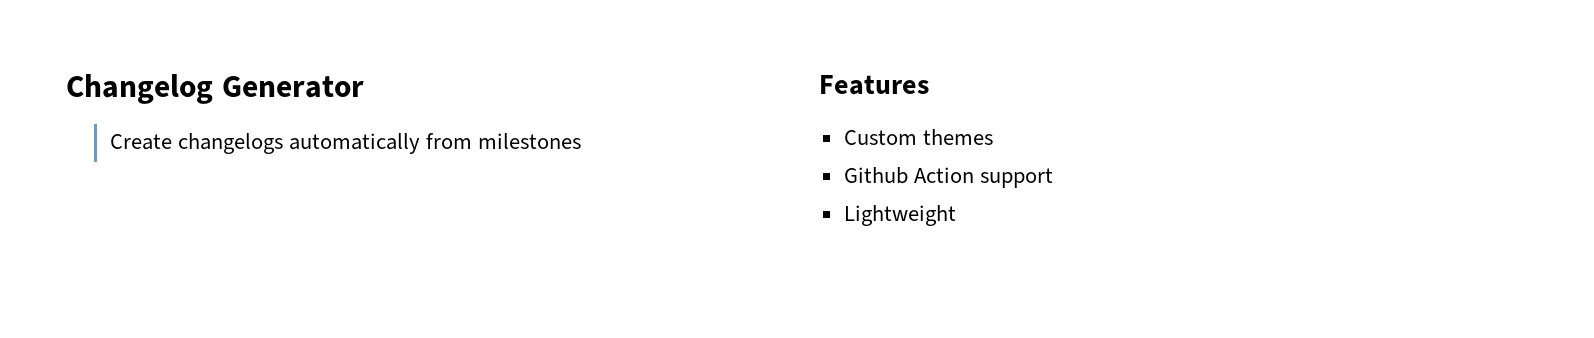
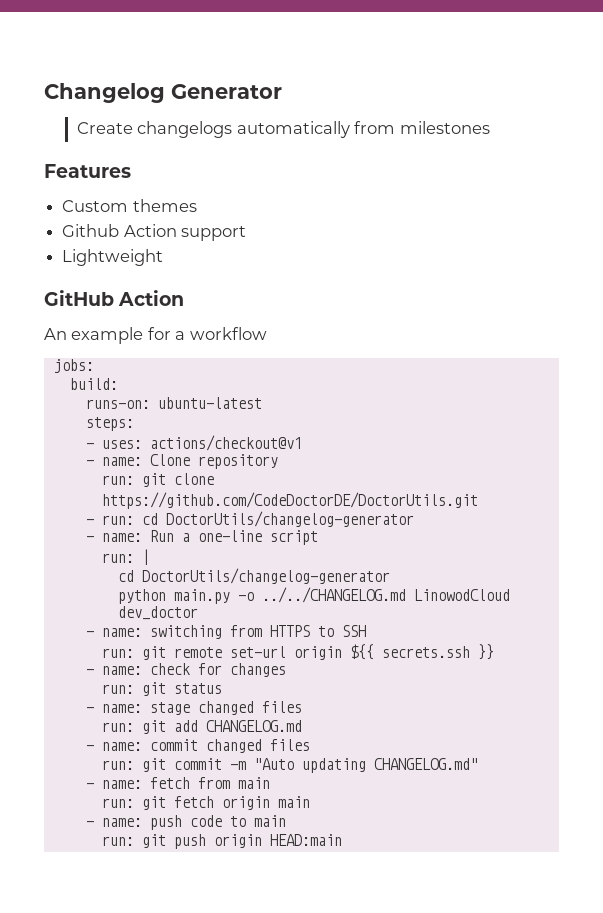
+ GitHub Action
+ An example for a workflow
+ jobs:
+ build:
+ runs-on: ubuntu-latest
+ steps:
+ - uses: actions/checkout@v1
+ - name: Clone repository
+ run: git clone https://github.com/CodeDoctorDE/DoctorUtils.git
+ - run: cd DoctorUtils/changelog-generator
+ - name: Run a one-line script
+ run: |
+ cd DoctorUtils/changelog-generator
+ python main.py -o ../../CHANGELOG.md LinowodCloud dev_doctor
+ - name: switching from HTTPS to SSH
+ run: git remote set-url origin ${{ secrets.ssh }}
+ - name: check for changes
+ run: git status
+ - name: stage changed files
+ run: git add CHANGELOG.md
+ - name: commit changed files
+ run: git commit -m "Auto updating CHANGELOG.md"
+ - name: fetch from main
+ run: git fetch origin main
+ - name: push code to main
+ run: git push origin HEAD:main

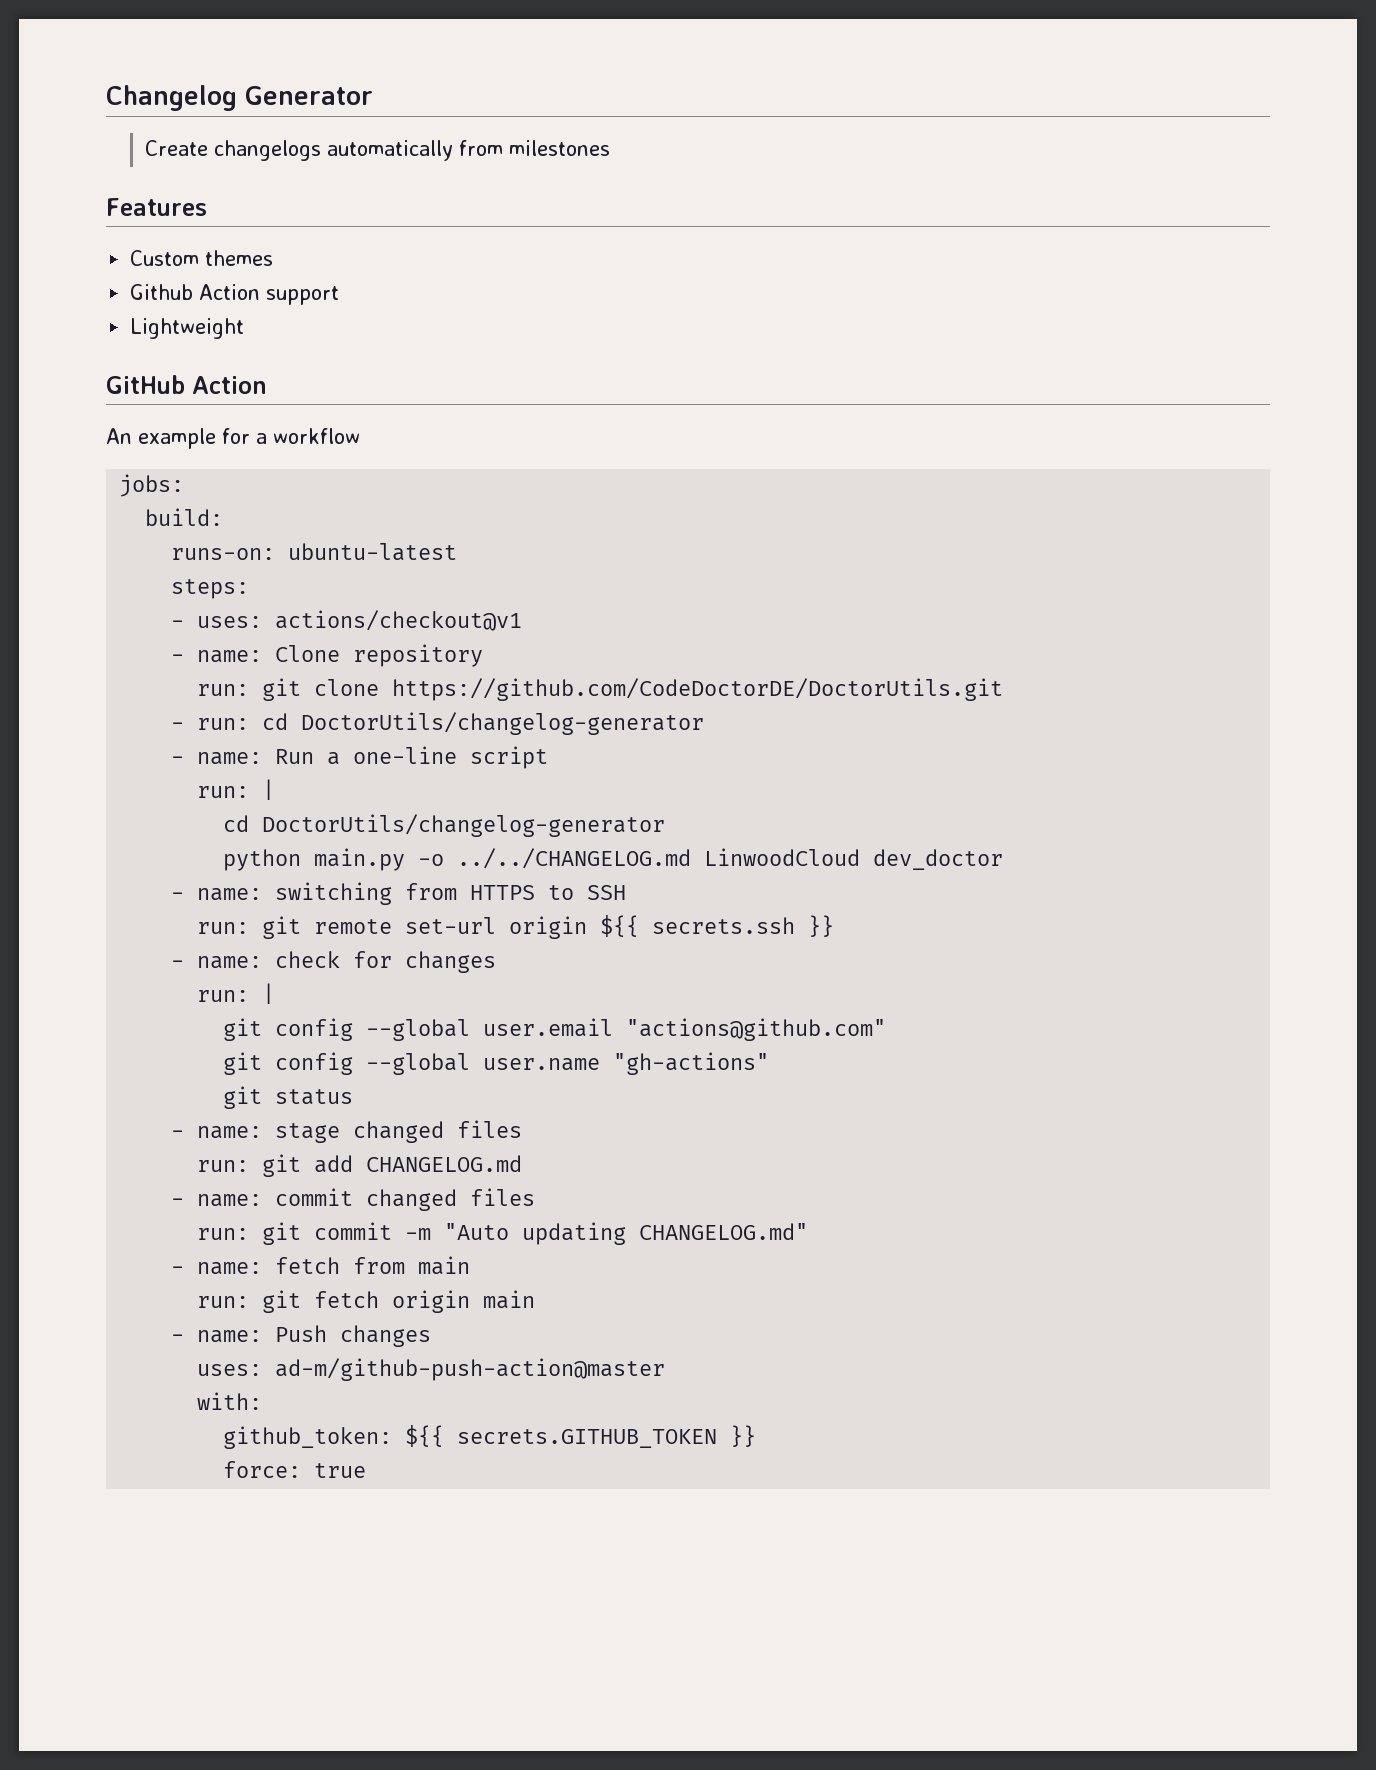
- python main.py -o ../../CHANGELOG.md LinowodCloud dev_doctor
+ python main.py -o ../../CHANGELOG.md LinwoodCloud dev_doctor
  - name: check for changes
- run: git status
+ run: |
+ git config --global user.email "actions@github.com"
+ git config --global user.name "gh-actions"
+ git status
- - name: push code to main
- run: git push origin HEAD:main
+ - name: Push changes
+ uses: ad-m/github-push-action@master
+ with:
+ github_token: ${{ secrets.GITHUB_TOKEN }}
+ force: true

